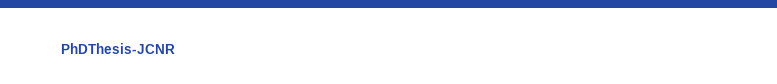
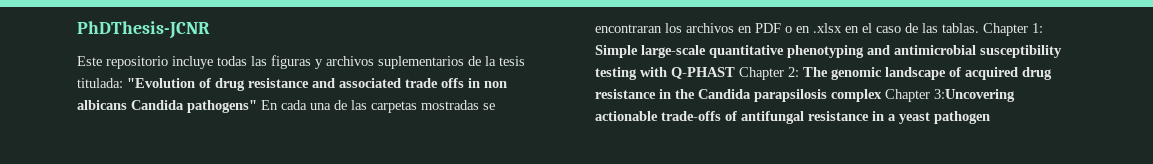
+ Este repositorio incluye todas las figuras y archivos suplementarios de la tesis titulada: "Evolution of drug resistance and associated trade offs in non albicans Candida pathogens" En cada una de las carpetas mostradas se encontraran los archivos en PDF o en .xlsx en el caso de las tablas. Chapter 1: Simple large-scale quantitative phenotyping and antimicrobial susceptibility testing with Q-PHAST Chapter 2: The genomic landscape of acquired drug resistance in the Candida parapsilosis complex Chapter 3:Uncovering actionable trade-offs of antifungal resistance in a yeast pathogen

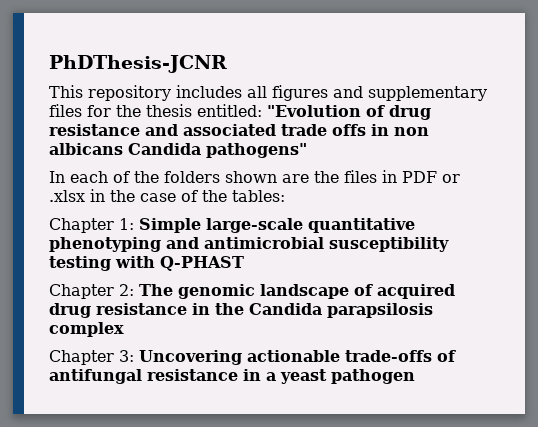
- Este repositorio incluye todas las figuras y archivos suplementarios de la tesis titulada: "Evolution of drug resistance and associated trade offs in non albicans Candida pathogens" En cada una de las carpetas mostradas se encontraran los archivos en PDF o en .xlsx en el caso de las tablas. Chapter 1: Simple large-scale quantitative phenotyping and antimicrobial susceptibility testing with Q-PHAST Chapter 2: The genomic landscape of acquired drug resistance in the Candida parapsilosis complex Chapter 3:Uncovering actionable trade-offs of antifungal resistance in a yeast pathogen
+ This repository includes all figures and supplementary files for the thesis entitled: "Evolution of drug resistance and associated trade offs in non albicans Candida pathogens"
+ In each of the folders shown are the files in PDF or .xlsx in the case of the tables:
+ Chapter 1: Simple large-scale quantitative phenotyping and antimicrobial susceptibility testing with Q-PHAST
+ Chapter 2: The genomic landscape of acquired drug resistance in the Candida parapsilosis complex
+ Chapter 3: Uncovering actionable trade-offs of antifungal resistance in a yeast pathogen

